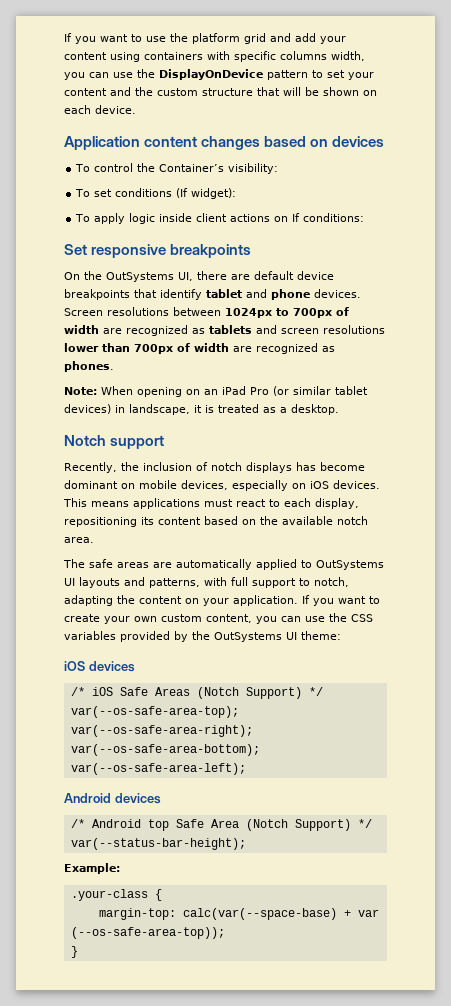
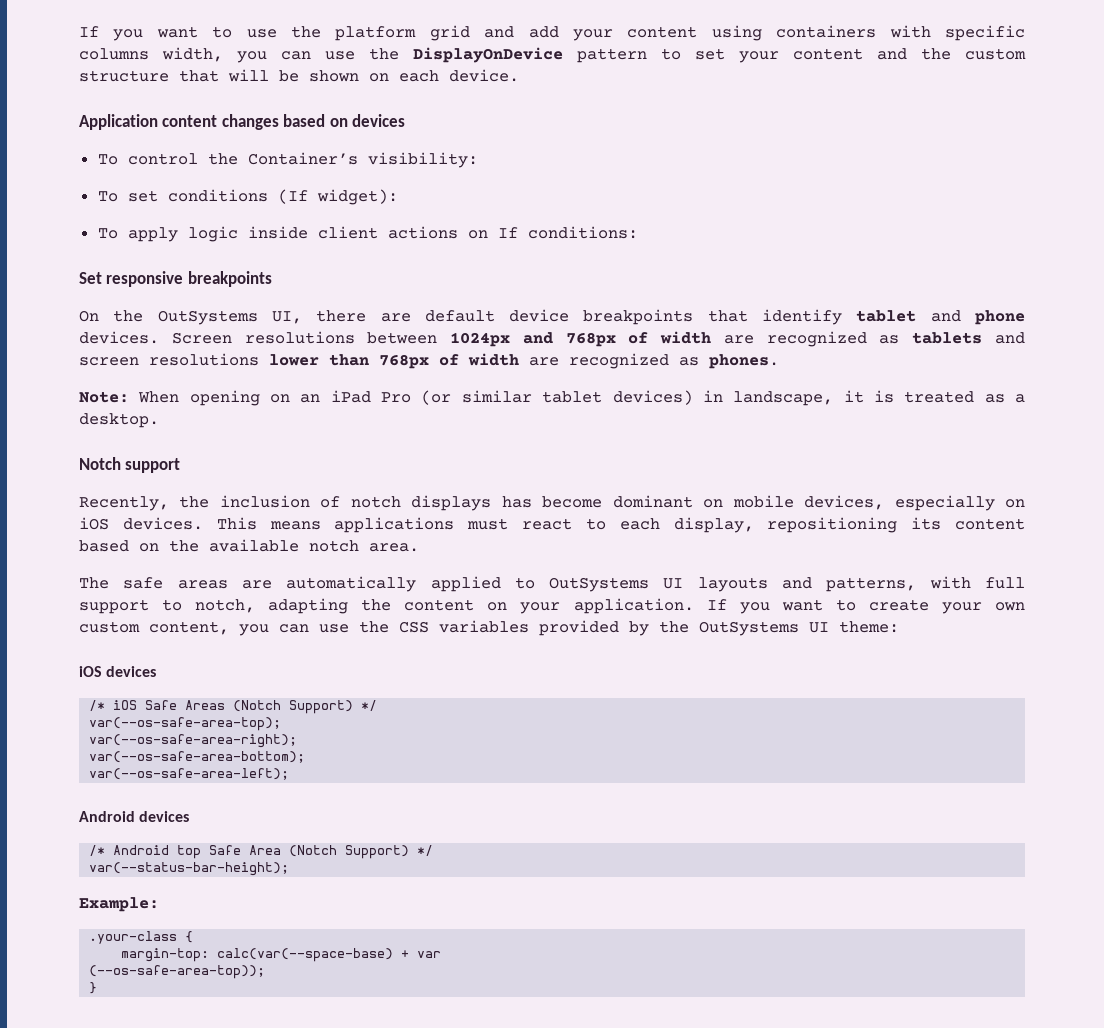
- Screen resolutions between 1024px to 700px of width are recognized as tablets and screen resolutions lower than 700px of width are recognized as phones.
+ Screen resolutions between 1024px and 768px of width are recognized as tablets and screen resolutions lower than 768px of width are recognized as phones.

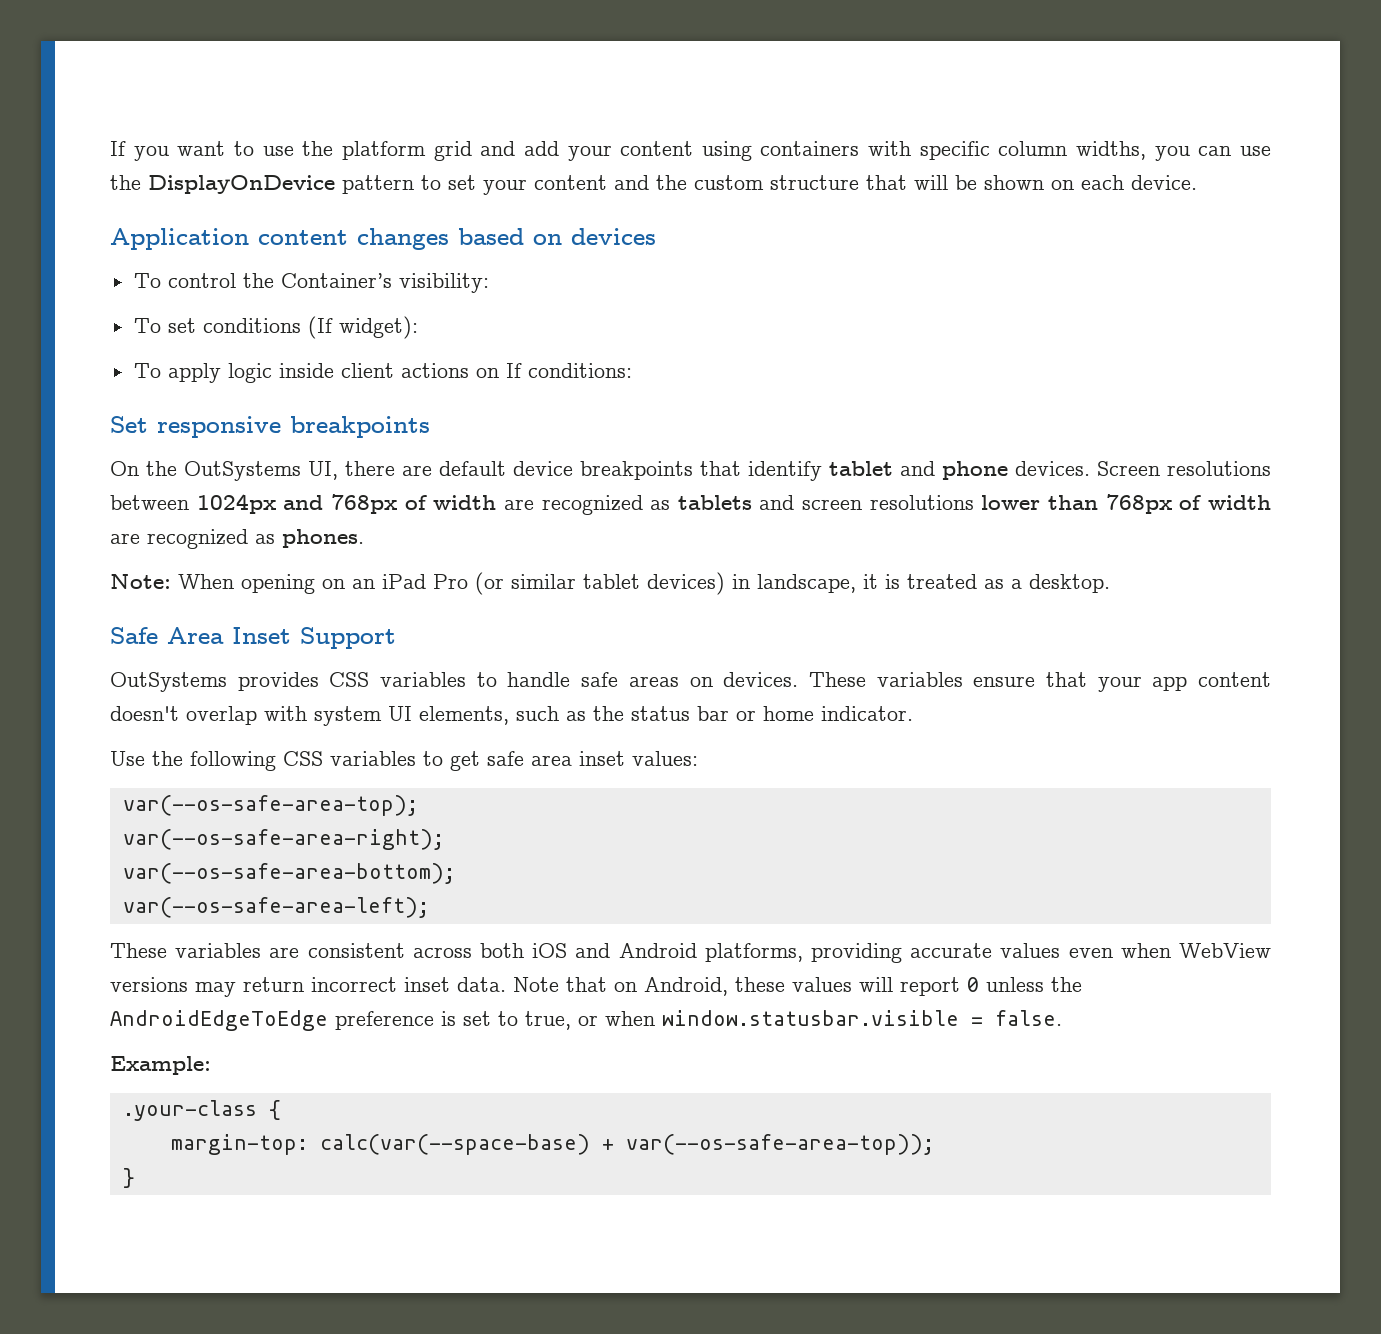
- If you want to use the platform grid and add your content using containers with specific columns width, you can use the DisplayOnDevice pattern to set your content and the custom structure that will be shown on each device.
+ If you want to use the platform grid and add your content using containers with specific column widths, you can use the DisplayOnDevice pattern to set your content and the custom structure that will be shown on each device.
- Notch support
- Recently, the inclusion of notch displays has become dominant on mobile devices, especially on iOS devices. This means applications must react to each display, repositioning its content based on the available notch area.
- The safe areas are automatically applied to OutSystems UI layouts and patterns, with full support to notch, adapting the content on your application. If you want to create your own custom content, you can use the CSS variables provided by the OutSystems UI theme:
- iOS devices
- /* iOS Safe Areas (Notch Support) */
+ Safe Area Inset Support
+ OutSystems provides CSS variables to handle safe areas on devices. These variables ensure that your app content doesn't overlap with system UI elements, such as the status bar or home indicator.
+ Use the following CSS variables to get safe area inset values:
  var(--os-safe-area-top);
  var(--os-safe-area-right);
  var(--os-safe-area-bottom);
  var(--os-safe-area-left);
- Android devices
- /* Android top Safe Area (Notch Support) */
- var(--status-bar-height);
+ These variables are consistent across both iOS and Android platforms, providing accurate values even when WebView versions may return incorrect inset data. Note that on Android, these values will report 0 unless the AndroidEdgeToEdge preference is set to true, or when window.statusbar.visible = false.
- margin-top: calc(var(--space-base) + var
- (--os-safe-area-top));
+ margin-top: calc(var(--space-base) + var(--os-safe-area-top));

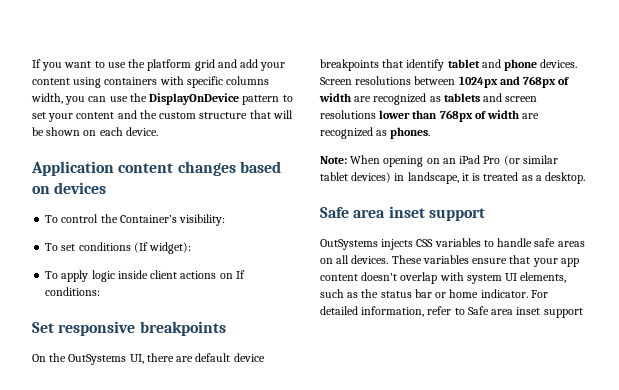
- If you want to use the platform grid and add your content using containers with specific column widths, you can use the DisplayOnDevice pattern to set your content and the custom structure that will be shown on each device.
+ If you want to use the platform grid and add your content using containers with specific columns width, you can use the DisplayOnDevice pattern to set your content and the custom structure that will be shown on each device.
  Note: When opening on an iPad Pro (or similar tablet devices) in landscape, it is treated as a desktop.
- Safe Area Inset Support
- OutSystems provides CSS variables to handle safe areas on devices.
+ Safe area inset support
+ OutSystems injects CSS variables to handle safe areas on all devices.
- These variables ensure that your app content doesn't overlap with system UI elements, such as the status bar or home indicator.
- Use the following CSS variables to get safe area inset values:
- var(--os-safe-area-top);
- var(--os-safe-area-right);
- var(--os-safe-area-bottom);
- var(--os-safe-area-left);
- These variables are consistent across both iOS and Android platforms, providing accurate values even when WebView versions may return incorrect inset data. Note that on Android, these values will report 0 unless the AndroidEdgeToEdge preference is set to true, or when window.statusbar.visible = false.
- Example:
- .your-class {
- margin-top: calc(var(--space-base) + var(--os-safe-area-top));
- }
+ These variables ensure that your app content doesn't overlap with system UI elements, such as the status bar or home indicator. For detailed information, refer to Safe area inset support

